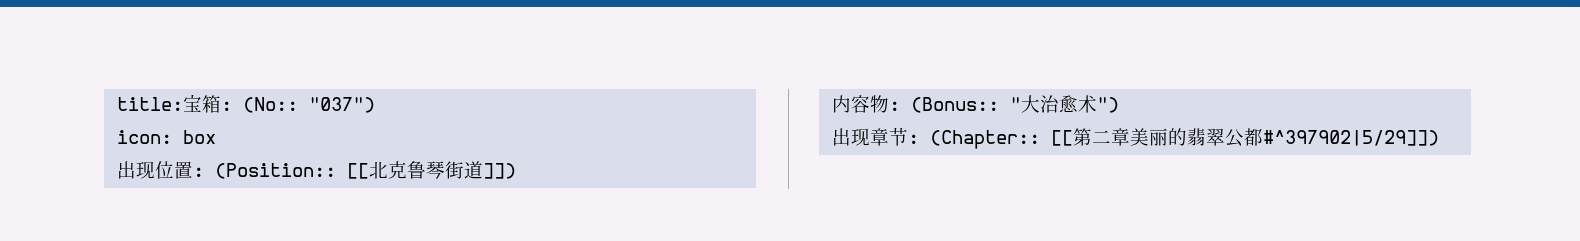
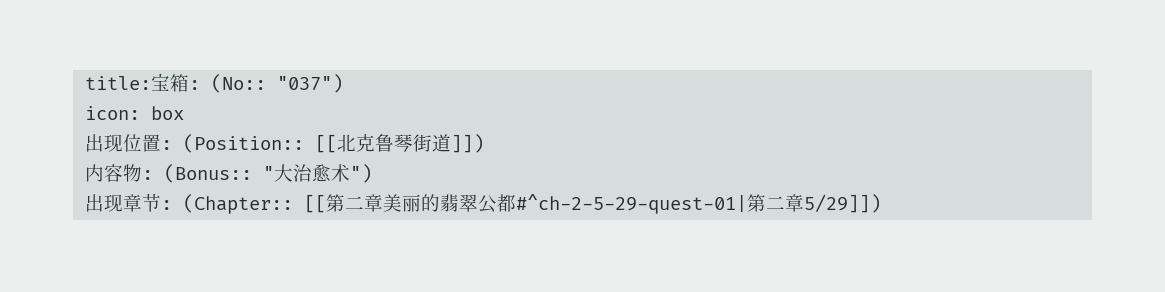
- 出现章节: (Chapter:: [[第二章美丽的翡翠公都#^397902|5/29]])
+ 出现章节: (Chapter:: [[第二章美丽的翡翠公都#^ch-2-5-29-quest-01|第二章5/29]])

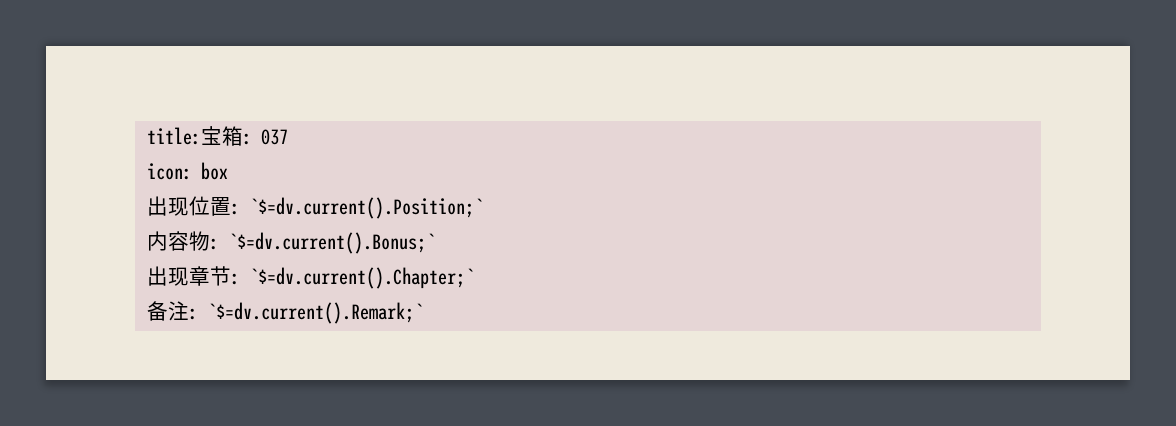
- title:宝箱: (No:: "037")
+ title:宝箱: 037
- 出现位置: (Position:: [[北克鲁琴街道]])
- 内容物: (Bonus:: "大治愈术")
- 出现章节: (Chapter:: [[第二章美丽的翡翠公都#^ch-2-5-29-quest-01|第二章5/29]])
+ 出现位置: `$=dv.current().Position;`
+ 内容物: `$=dv.current().Bonus;`
+ 出现章节: `$=dv.current().Chapter;`
+ 备注: `$=dv.current().Remark;`

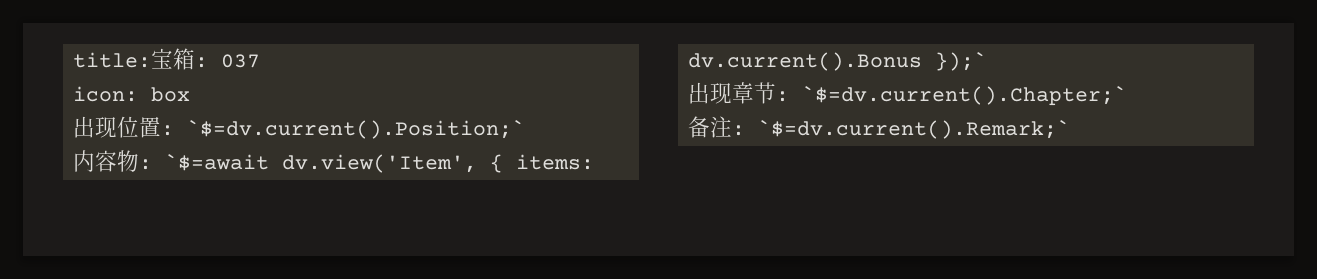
- 内容物: `$=dv.current().Bonus;`
+ 内容物: `$=await dv.view('Item', { items: dv.current().Bonus });`

